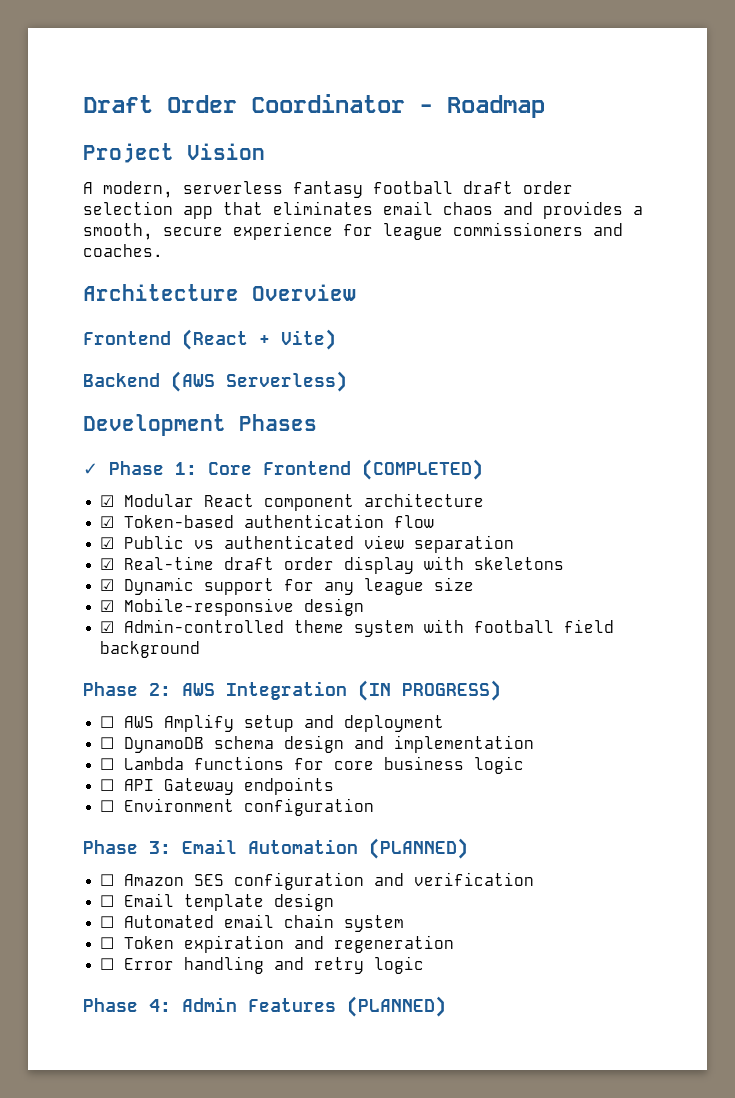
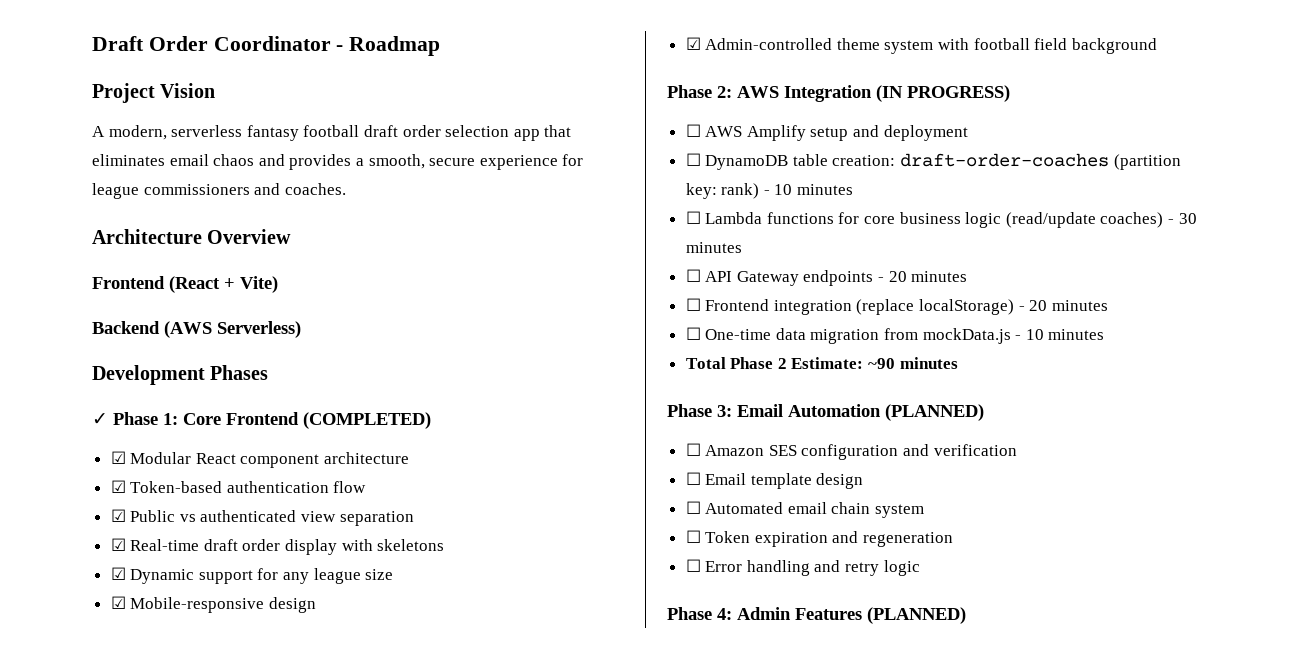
- ☐ DynamoDB schema design and implementation
+ ☐ DynamoDB table creation: draft-order-coaches (partition key: rank) - 10 minutes
- ☐ Lambda functions for core business logic
+ ☐ Lambda functions for core business logic (read/update coaches) - 30 minutes
- ☐ API Gateway endpoints
- ☐ Environment configuration
+ ☐ API Gateway endpoints - 20 minutes
+ ☐ Frontend integration (replace localStorage) - 20 minutes
+ ☐ One-time data migration from mockData.js - 10 minutes
+ Total Phase 2 Estimate: ~90 minutes

